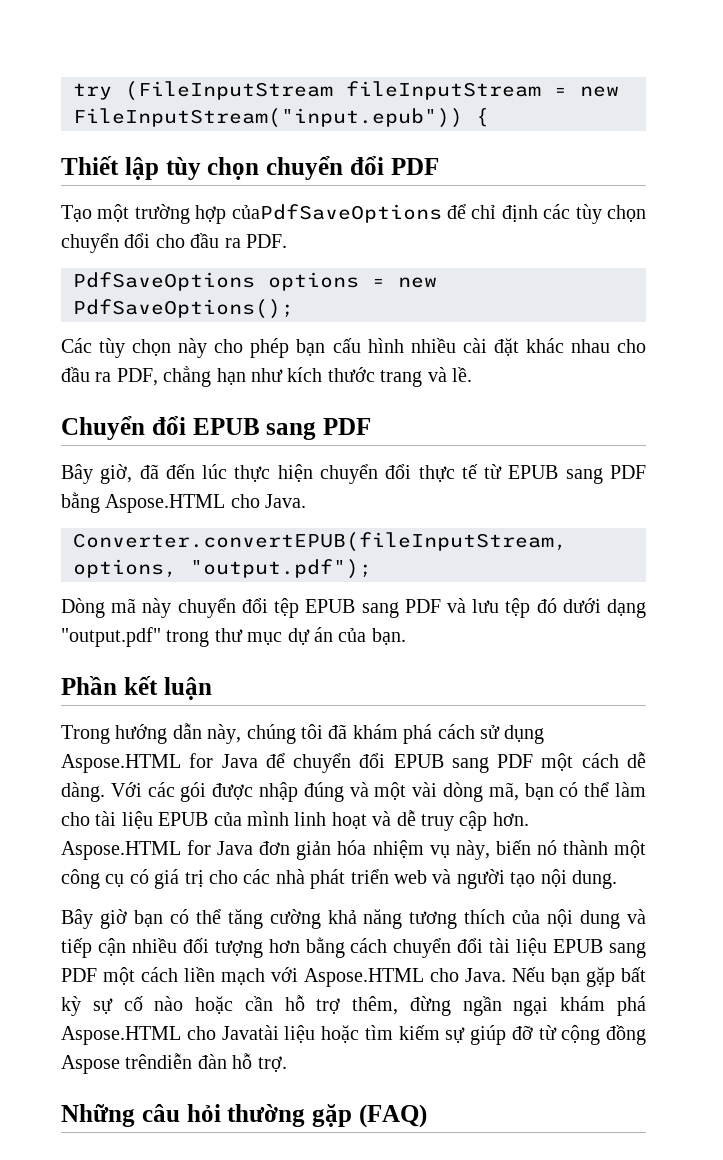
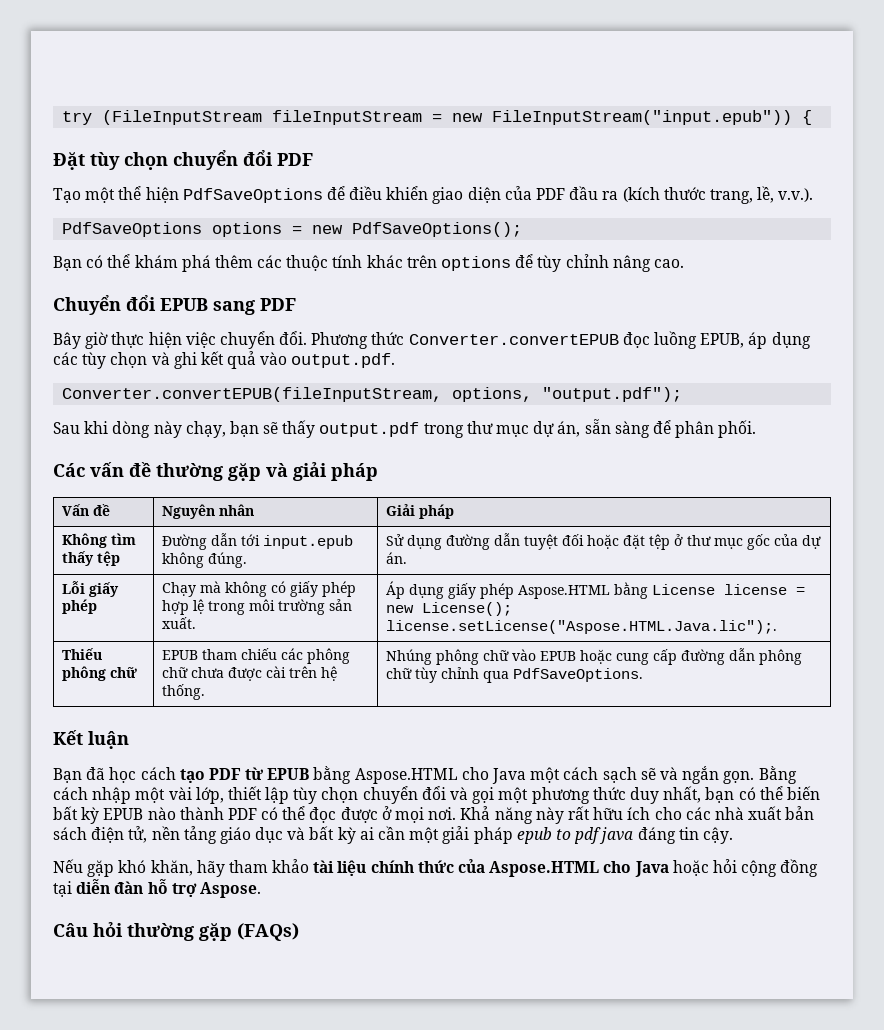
- Thiết lập tùy chọn chuyển đổi PDF
+ Đặt tùy chọn chuyển đổi PDF
- Tạo một trường hợp củaPdfSaveOptions để chỉ định các tùy chọn chuyển đổi cho đầu ra PDF.
+ Tạo một thể hiện PdfSaveOptions để điều khiển giao diện của PDF đầu ra (kích thước trang, lề, v.v.).
- Các tùy chọn này cho phép bạn cấu hình nhiều cài đặt khác nhau cho đầu ra PDF, chẳng hạn như kích thước trang và lề.
+ Bạn có thể khám phá thêm các thuộc tính khác trên options để tùy chỉnh nâng cao.
- Bây giờ, đã đến lúc thực hiện chuyển đổi thực tế từ EPUB sang PDF bằng Aspose.HTML cho Java.
+ Bây giờ thực hiện việc chuyển đổi. Phương thức Converter.convertEPUB đọc luồng EPUB, áp dụng các tùy chọn và ghi kết quả vào output.pdf.
  Converter.convertEPUB(fileInputStream, options, "output.pdf");
- Dòng mã này chuyển đổi tệp EPUB sang PDF và lưu tệp đó dưới dạng "output.pdf" trong thư mục dự án của bạn.
- Phần kết luận
- Trong hướng dẫn này, chúng tôi đã khám phá cách sử dụng Aspose.HTML for Java để chuyển đổi EPUB sang PDF một cách dễ dàng. Với các gói được nhập đúng và một vài dòng mã, bạn có thể làm cho tài liệu EPUB của mình linh hoạt và dễ truy cập hơn. Aspose.HTML for Java đơn giản hóa nhiệm vụ này, biến nó thành một công cụ có giá trị cho các nhà phát triển web và người tạo nội dung.
- Bây giờ bạn có thể tăng cường khả năng tương thích của nội dung và tiếp cận nhiều đối tượng hơn bằng cách chuyển đổi tài liệu EPUB sang PDF một cách liền mạch với Aspose.HTML cho Java. Nếu bạn gặp bất kỳ sự cố nào hoặc cần hỗ trợ thêm, đừng ngần ngại khám phá Aspose.HTML cho Javatài liệu hoặc tìm kiếm sự giúp đỡ từ cộng đồng Aspose trêndiễn đàn hỗ trợ.
- Những câu hỏi thường gặp (FAQ)
+ Sau khi dòng này chạy, bạn sẽ thấy output.pdf trong thư mục dự án, sẵn sàng để phân phối.
+ Các vấn đề thường gặp và giải pháp
+ Vấn đề | Nguyên nhân | Giải pháp
+ Không tìm thấy tệp | Đường dẫn tới input.epub không đúng. | Sử dụng đường dẫn tuyệt đối hoặc đặt tệp ở thư mục gốc của dự án.
+ Lỗi giấy phép | Chạy mà không có giấy phép hợp lệ trong môi trường sản xuất. | Áp dụng giấy phép Aspose.HTML bằng License license = new License(); license.setLicense("Aspose.HTML.Java.lic");.
+ Thiếu phông chữ | EPUB tham chiếu các phông chữ chưa được cài trên hệ thống. | Nhúng phông chữ vào EPUB hoặc cung cấp đường dẫn phông chữ tùy chỉnh qua PdfSaveOptions.
+ Kết luận
+ Bạn đã học cách tạo PDF từ EPUB bằng Aspose.HTML cho Java một cách sạch sẽ và ngắn gọn. Bằng cách nhập một vài lớp, thiết lập tùy chọn chuyển đổi và gọi một phương thức duy nhất, bạn có thể biến bất kỳ EPUB nào thành PDF có thể đọc được ở mọi nơi. Khả năng này rất hữu ích cho các nhà xuất bản sách điện tử, nền tảng giáo dục và bất kỳ ai cần một giải pháp epub to pdf java đáng tin cậy.
+ Nếu gặp khó khăn, hãy tham khảo tài liệu chính thức của Aspose.HTML cho Java hoặc hỏi cộng đồng tại diễn đàn hỗ trợ Aspose.
+ Câu hỏi thường gặp (FAQs)

